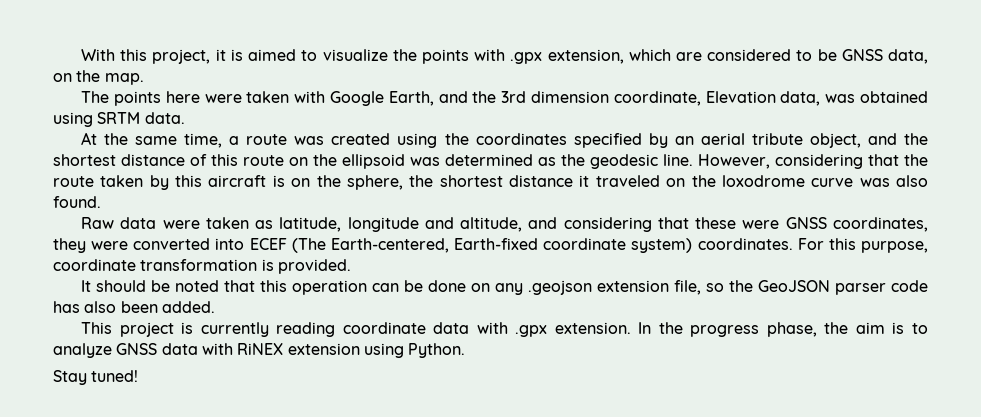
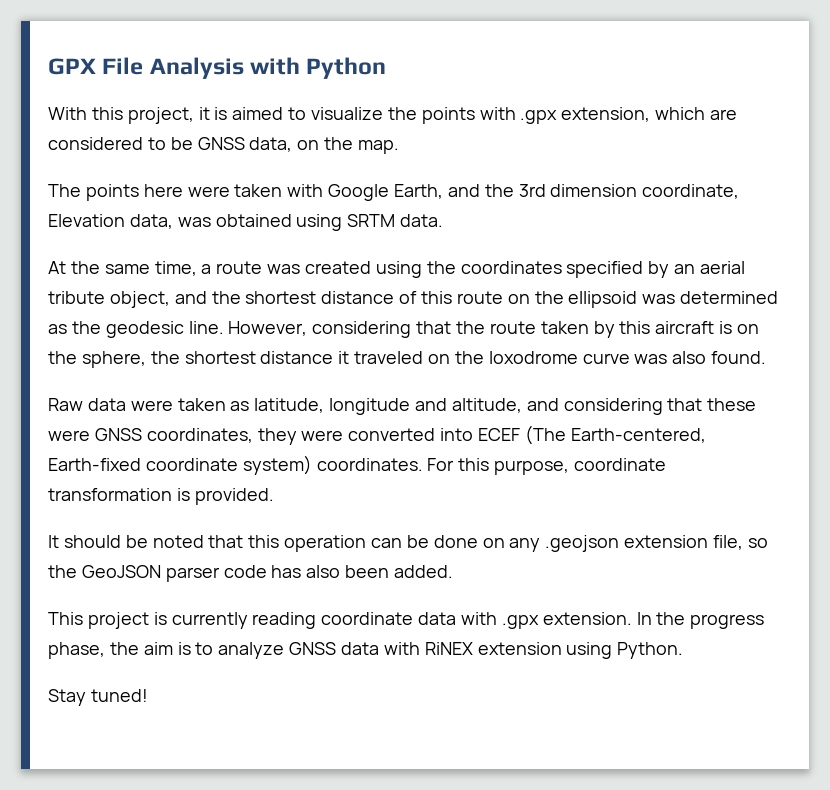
+ GPX File Analysis with Python

